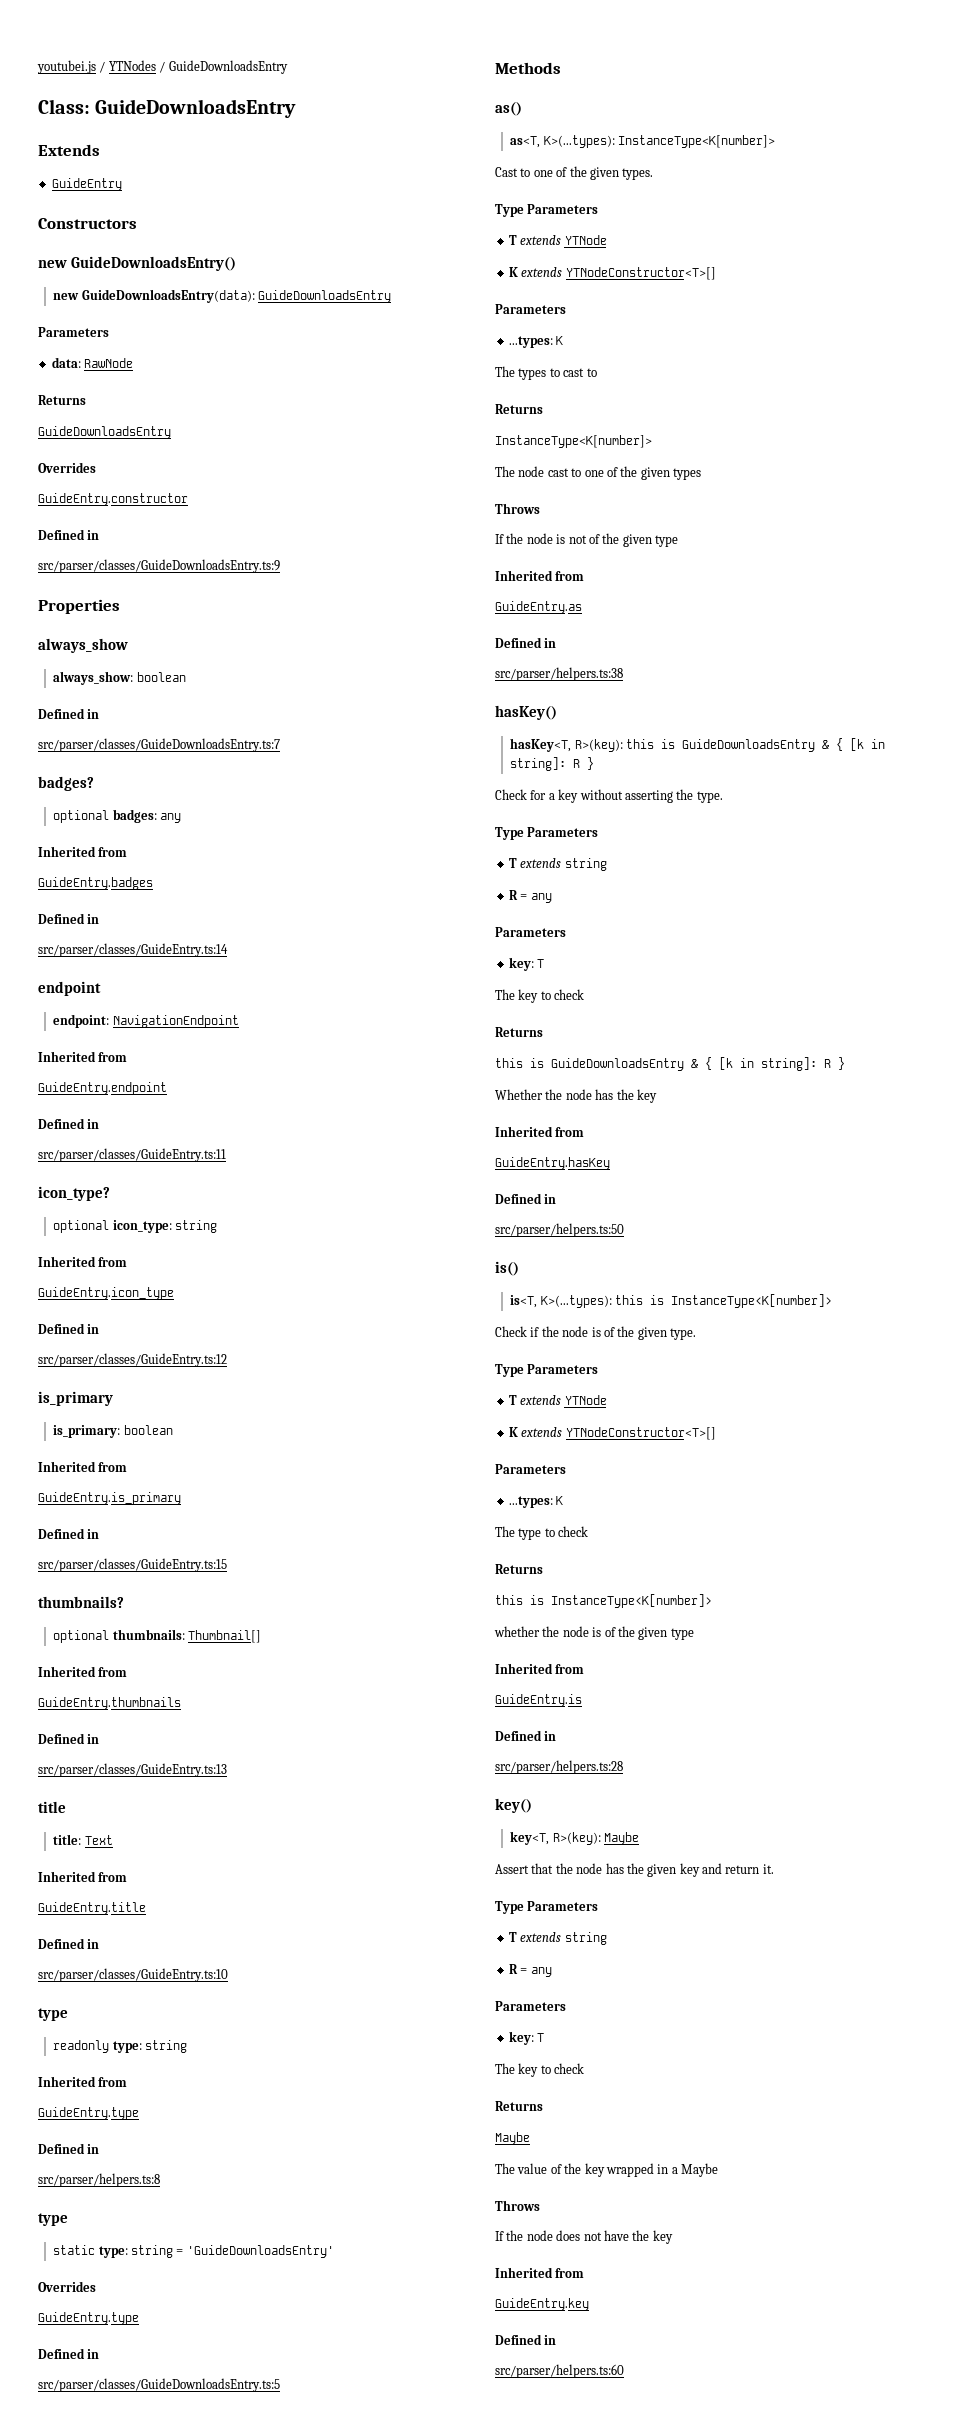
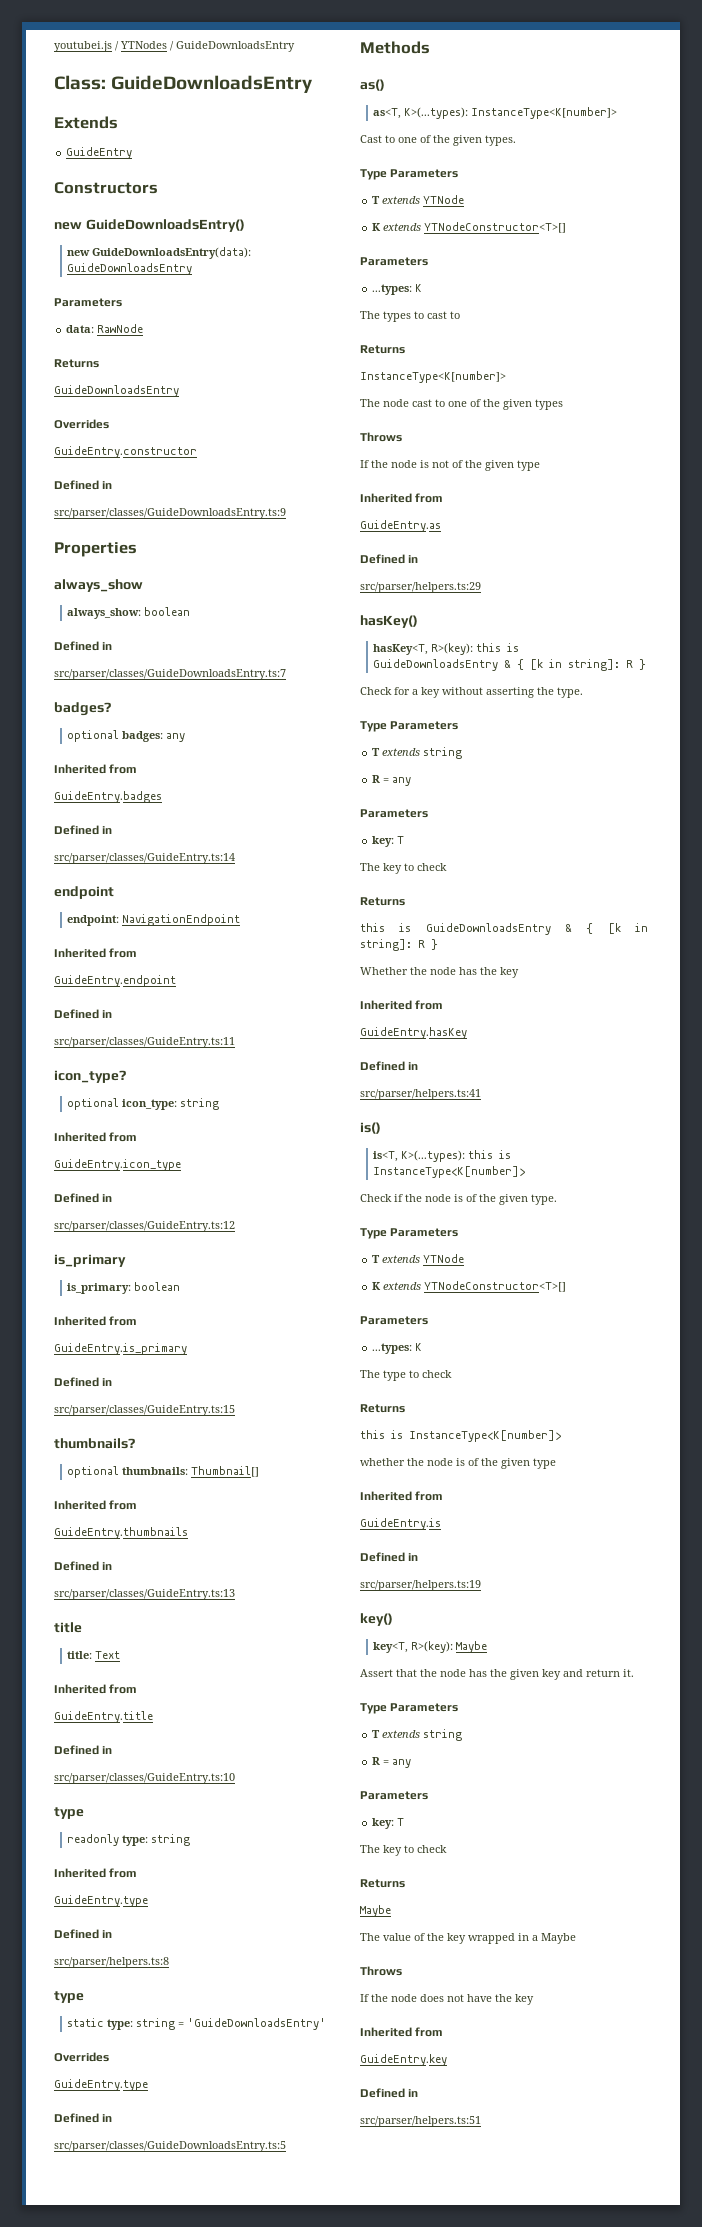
- src/parser/helpers.ts:38
+ src/parser/helpers.ts:29
- src/parser/helpers.ts:50
+ src/parser/helpers.ts:41
- src/parser/helpers.ts:28
+ src/parser/helpers.ts:19
- src/parser/helpers.ts:60
+ src/parser/helpers.ts:51

